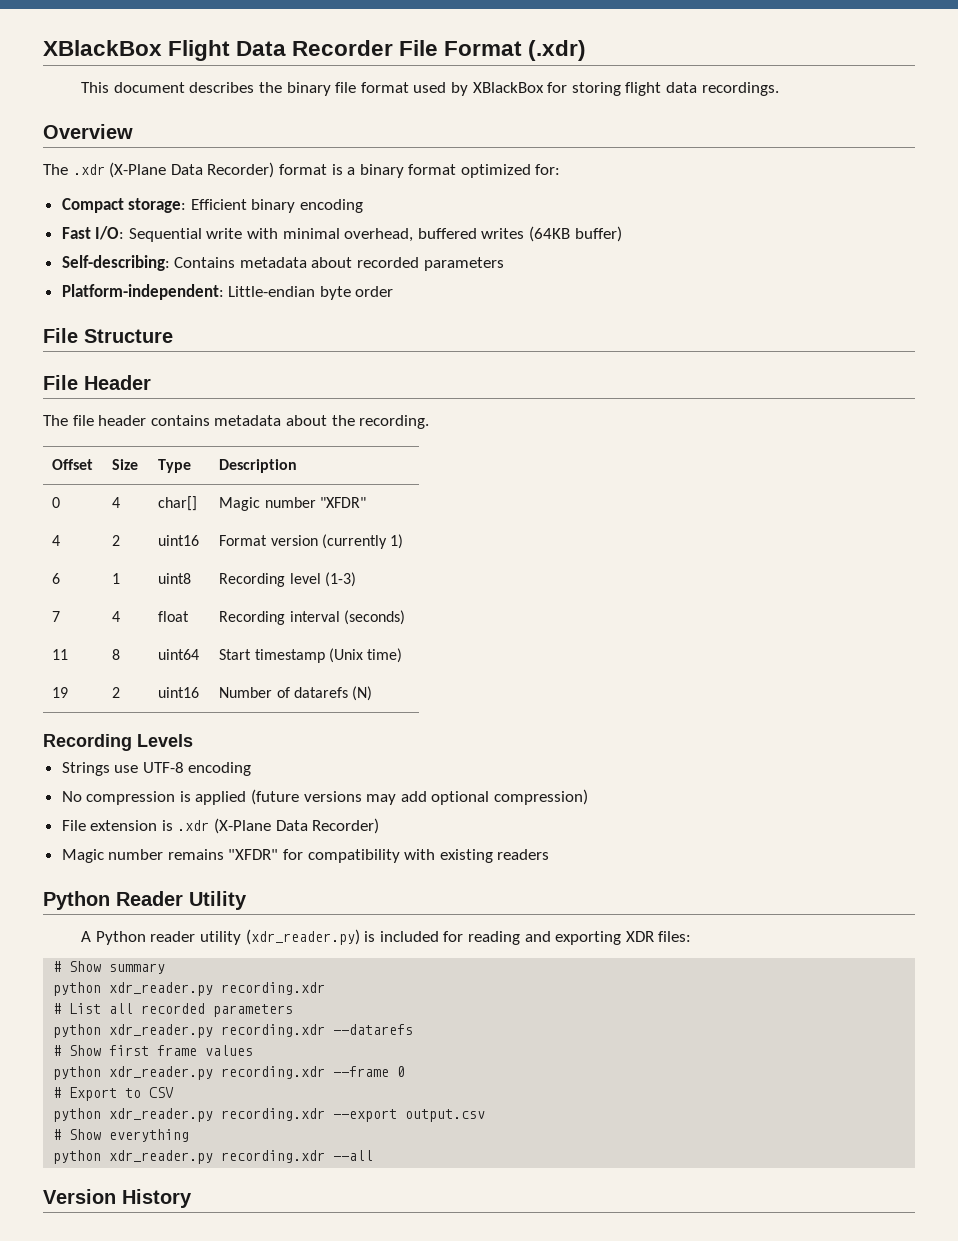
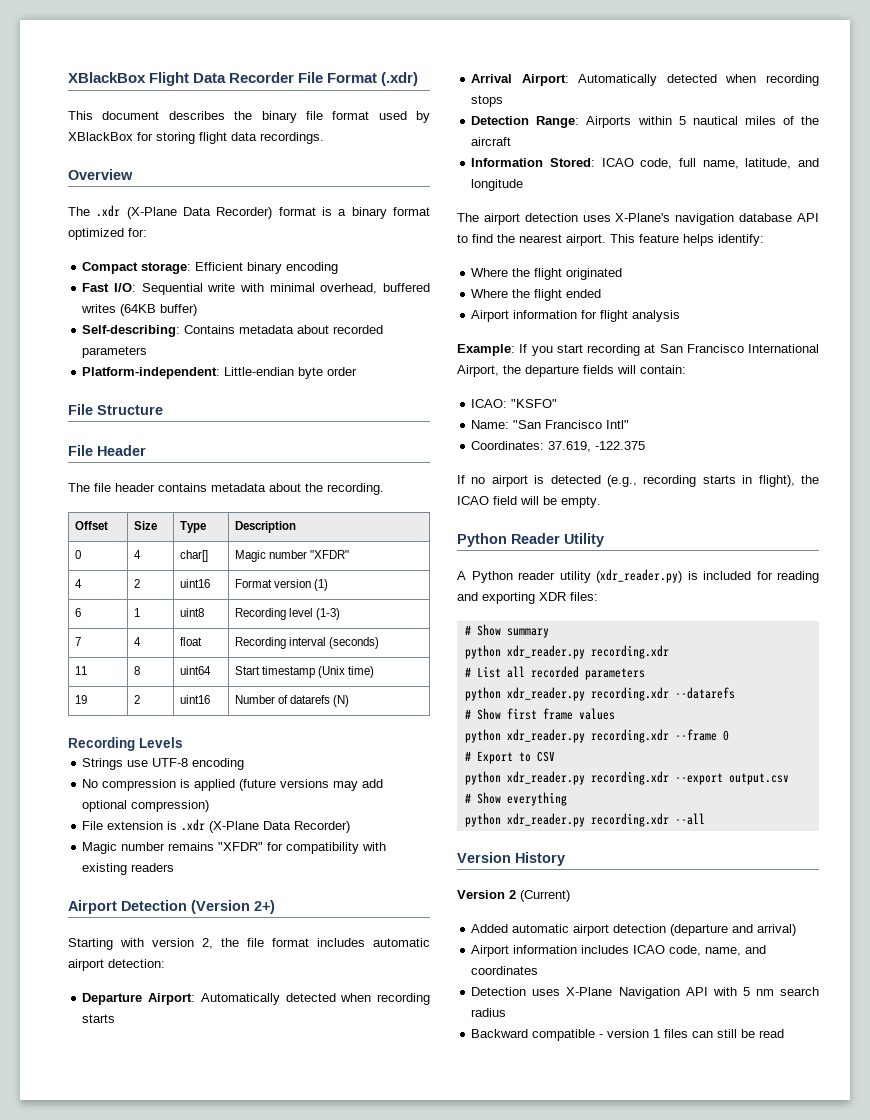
- 4 | 2 | uint16 | Format version (currently 1)
+ 4 | 2 | uint16 | Format version (1)
+ Airport Detection (Version 2+)
+ Starting with version 2, the file format includes automatic airport detection:
+ Departure Airport: Automatically detected when recording starts
+ Arrival Airport: Automatically detected when recording stops
+ Detection Range: Airports within 5 nautical miles of the aircraft
+ Information Stored: ICAO code, full name, latitude, and longitude
+ The airport detection uses X-Plane's navigation database API to find the nearest airport. This feature helps identify:
+ Where the flight originated
+ Where the flight ended
+ Airport information for flight analysis
+ Example: If you start recording at San Francisco International Airport, the departure fields will contain:
+ ICAO: "KSFO"
+ Name: "San Francisco Intl"
+ Coordinates: 37.619, -122.375
+ If no airport is detected (e.g., recording starts in flight), the ICAO field will be empty.
+ Version 2 (Current)
+ Added automatic airport detection (departure and arrival)
+ Airport information includes ICAO code, name, and coordinates
+ Detection uses X-Plane Navigation API with 5 nm search radius
+ Backward compatible - version 1 files can still be read

